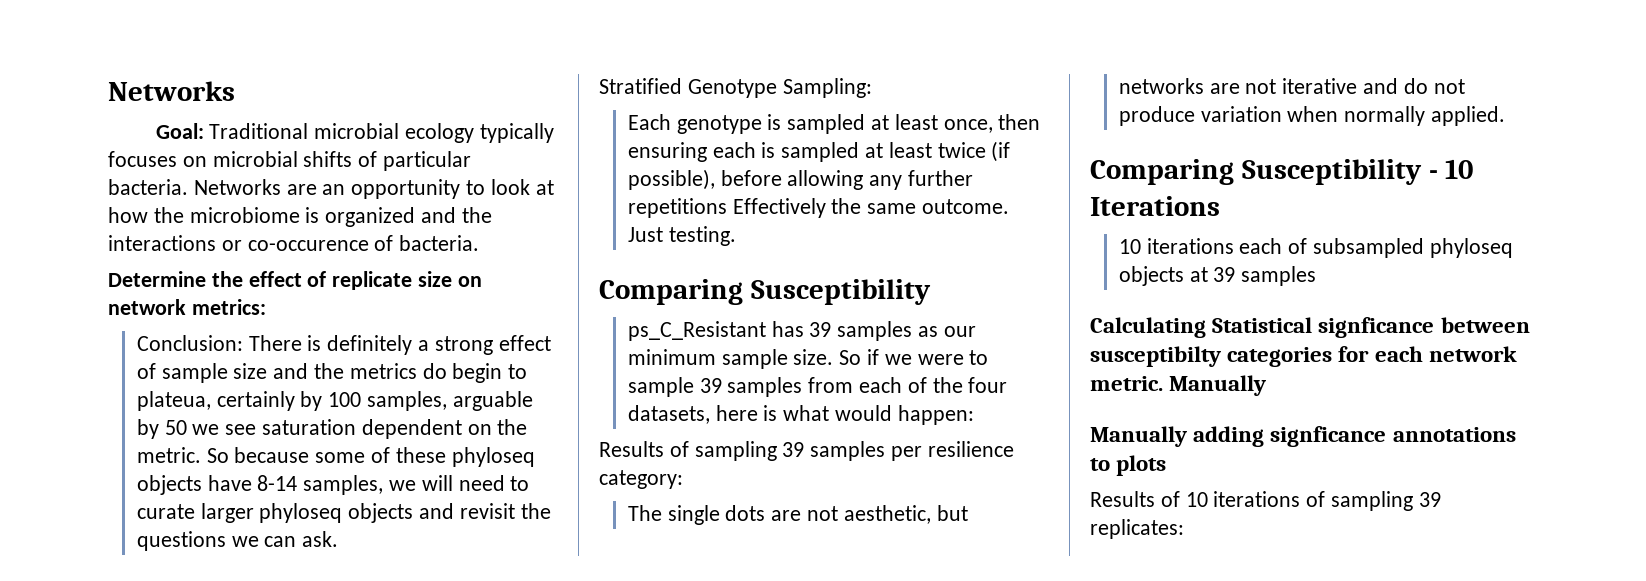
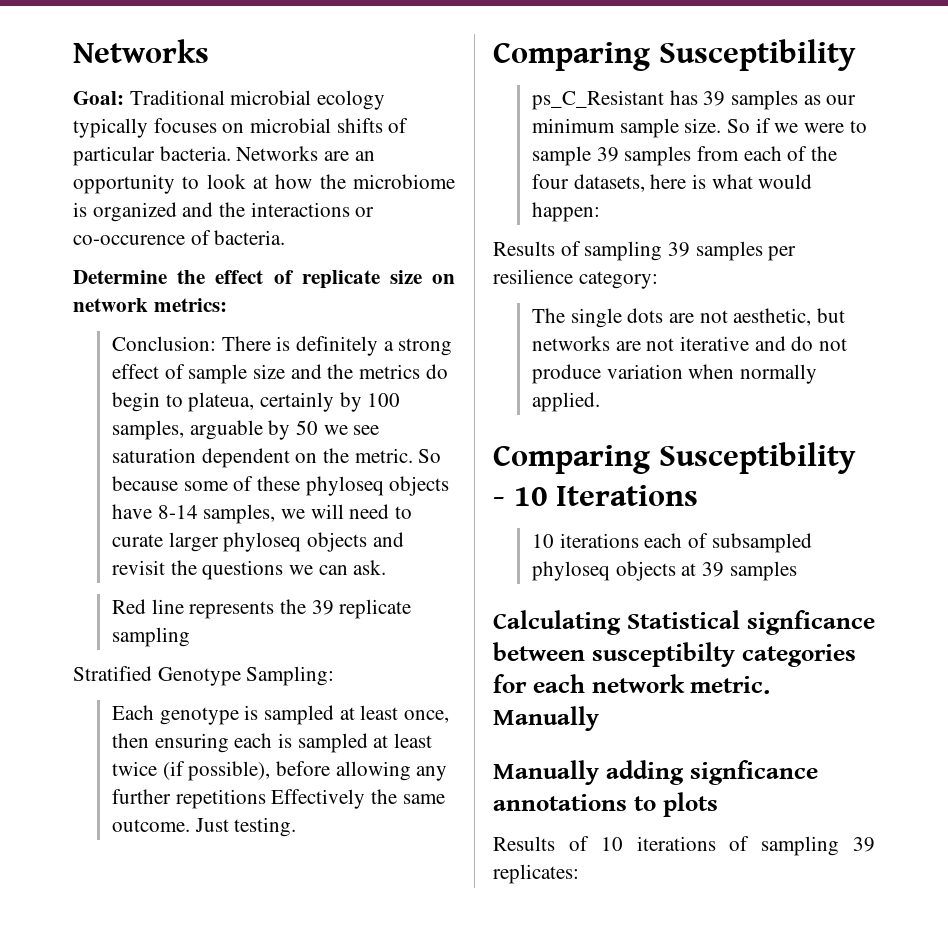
+ Red line represents the 39 replicate sampling

